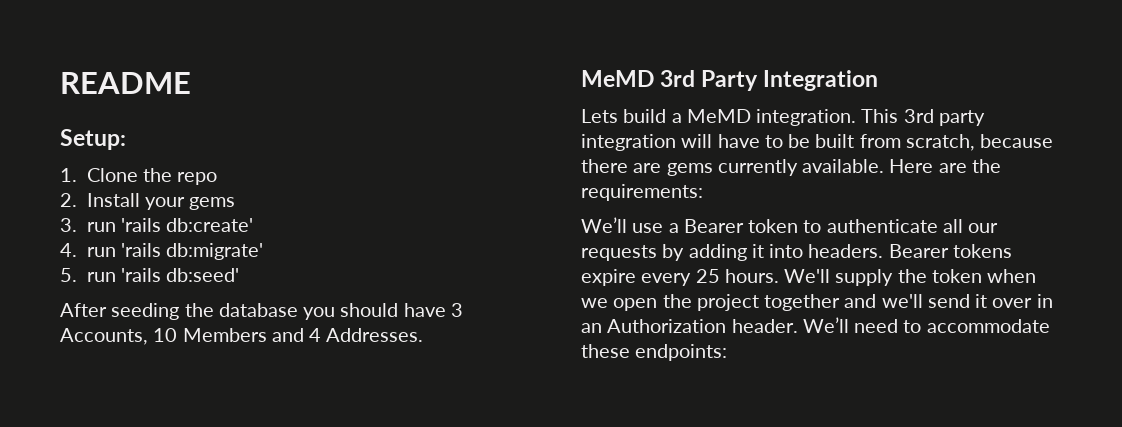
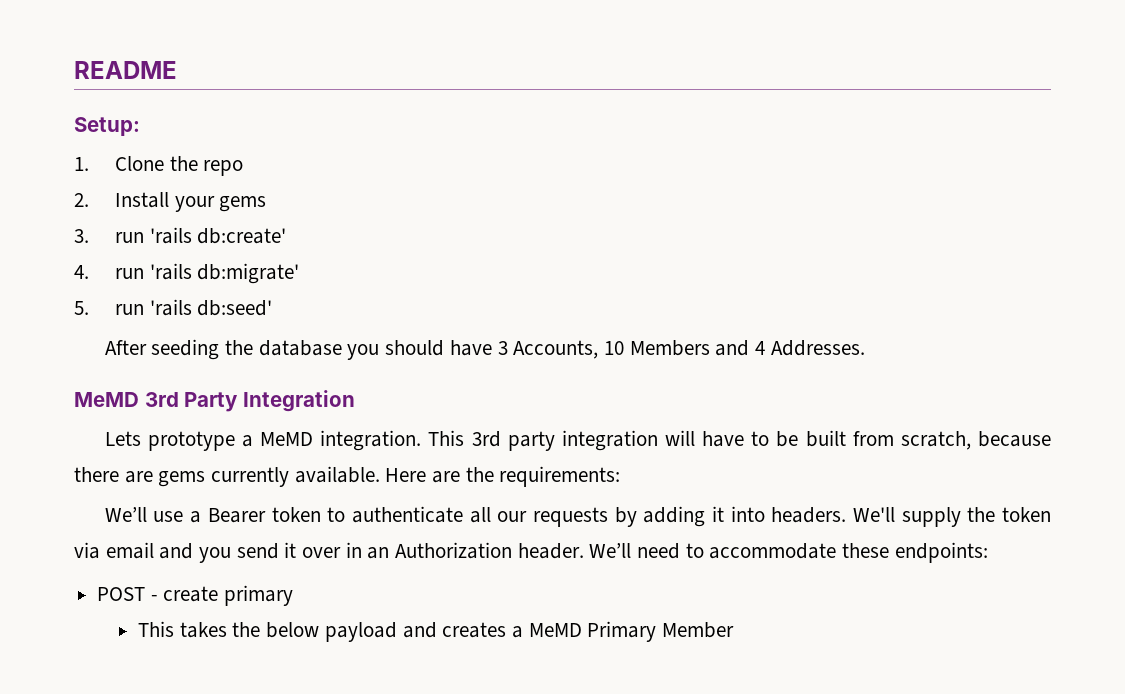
- Lets build a MeMD integration.
+ Lets prototype a MeMD integration.
- Bearer tokens expire every 25 hours. We'll supply the token when we open the project together and we'll send it over in an Authorization header.
+ We'll supply the token via email and you send it over in an Authorization header.
+ POST - create primary
+ This takes the below payload and creates a MeMD Primary Member

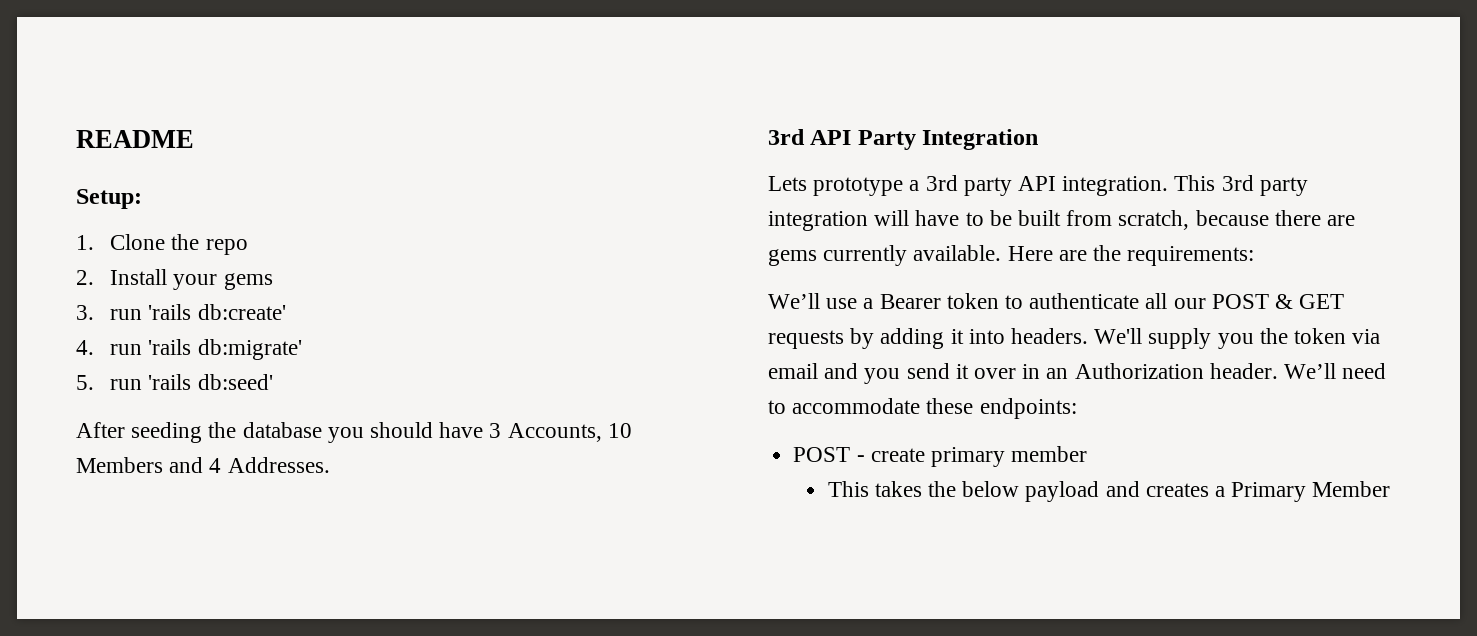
- MeMD 3rd Party Integration
+ 3rd API Party Integration
- Lets prototype a MeMD integration.
+ Lets prototype a 3rd party API integration.
- We’ll use a Bearer token to authenticate all our requests by adding it into headers.
+ We’ll use a Bearer token to authenticate all our POST & GET requests by adding it into headers.
- We'll supply the token via email and you send it over in an Authorization header.
+ We'll supply you the token via email and you send it over in an Authorization header.
- POST - create primary
+ POST - create primary member
- This takes the below payload and creates a MeMD Primary Member
+ This takes the below payload and creates a Primary Member

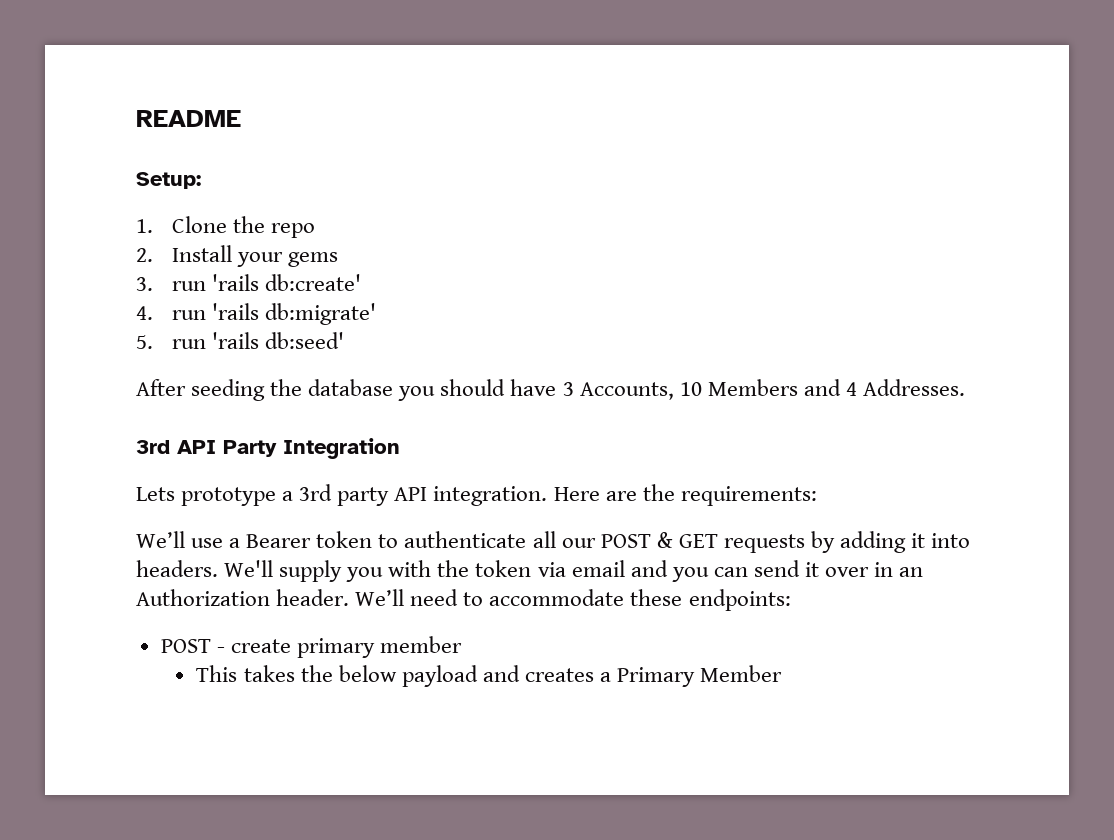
- This 3rd party integration will have to be built from scratch, because there are gems currently available.
- We'll supply you the token via email and you send it over in an Authorization header.
+ We'll supply you with the token via email and you can send it over in an Authorization header.

